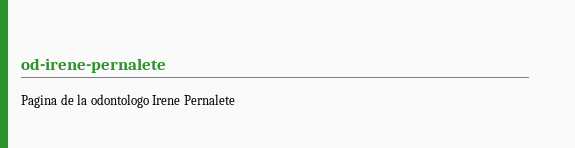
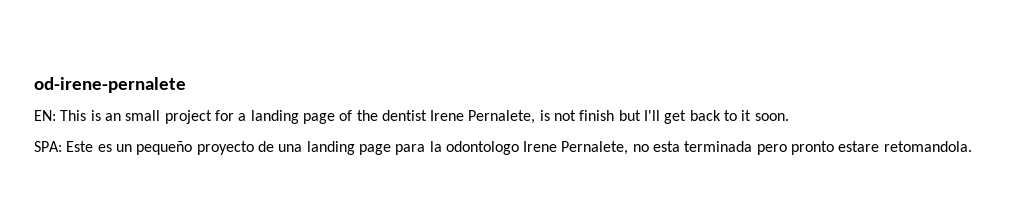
- Pagina de la odontologo Irene Pernalete
+ EN: This is an small project for a landing page of the dentist Irene Pernalete, is not finish but I'll get back to it soon.
+ SPA: Este es un pequeño proyecto de una landing page para la odontologo Irene Pernalete, no esta terminada pero pronto estare retomandola.

